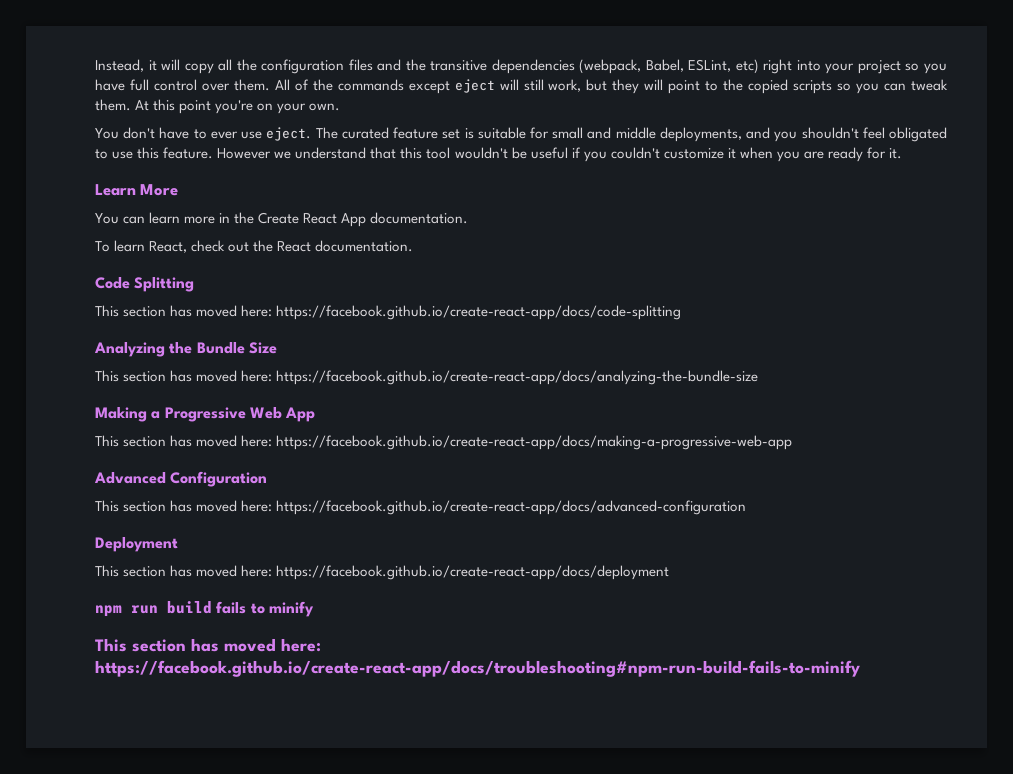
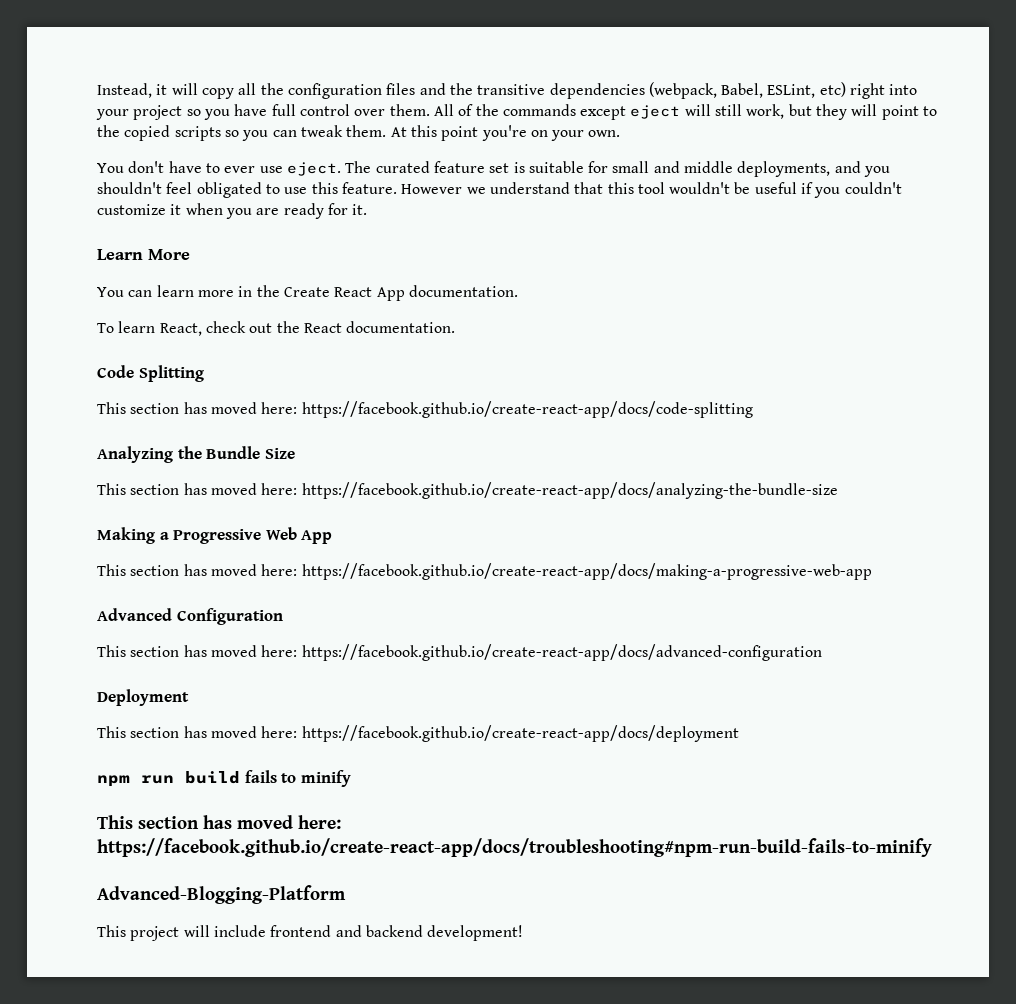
+ Advanced-Blogging-Platform
+ This project will include frontend and backend development!

